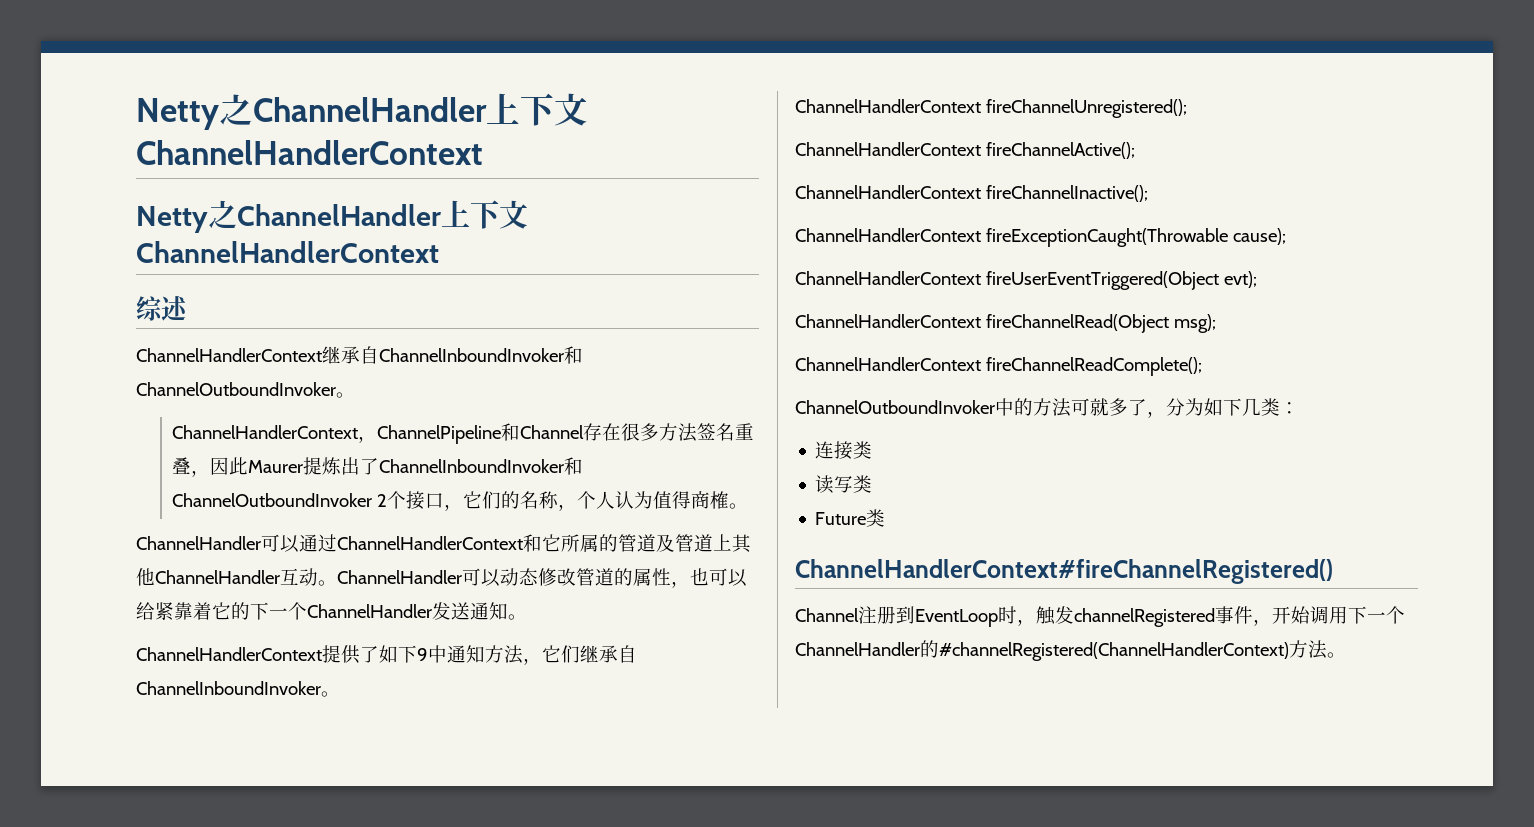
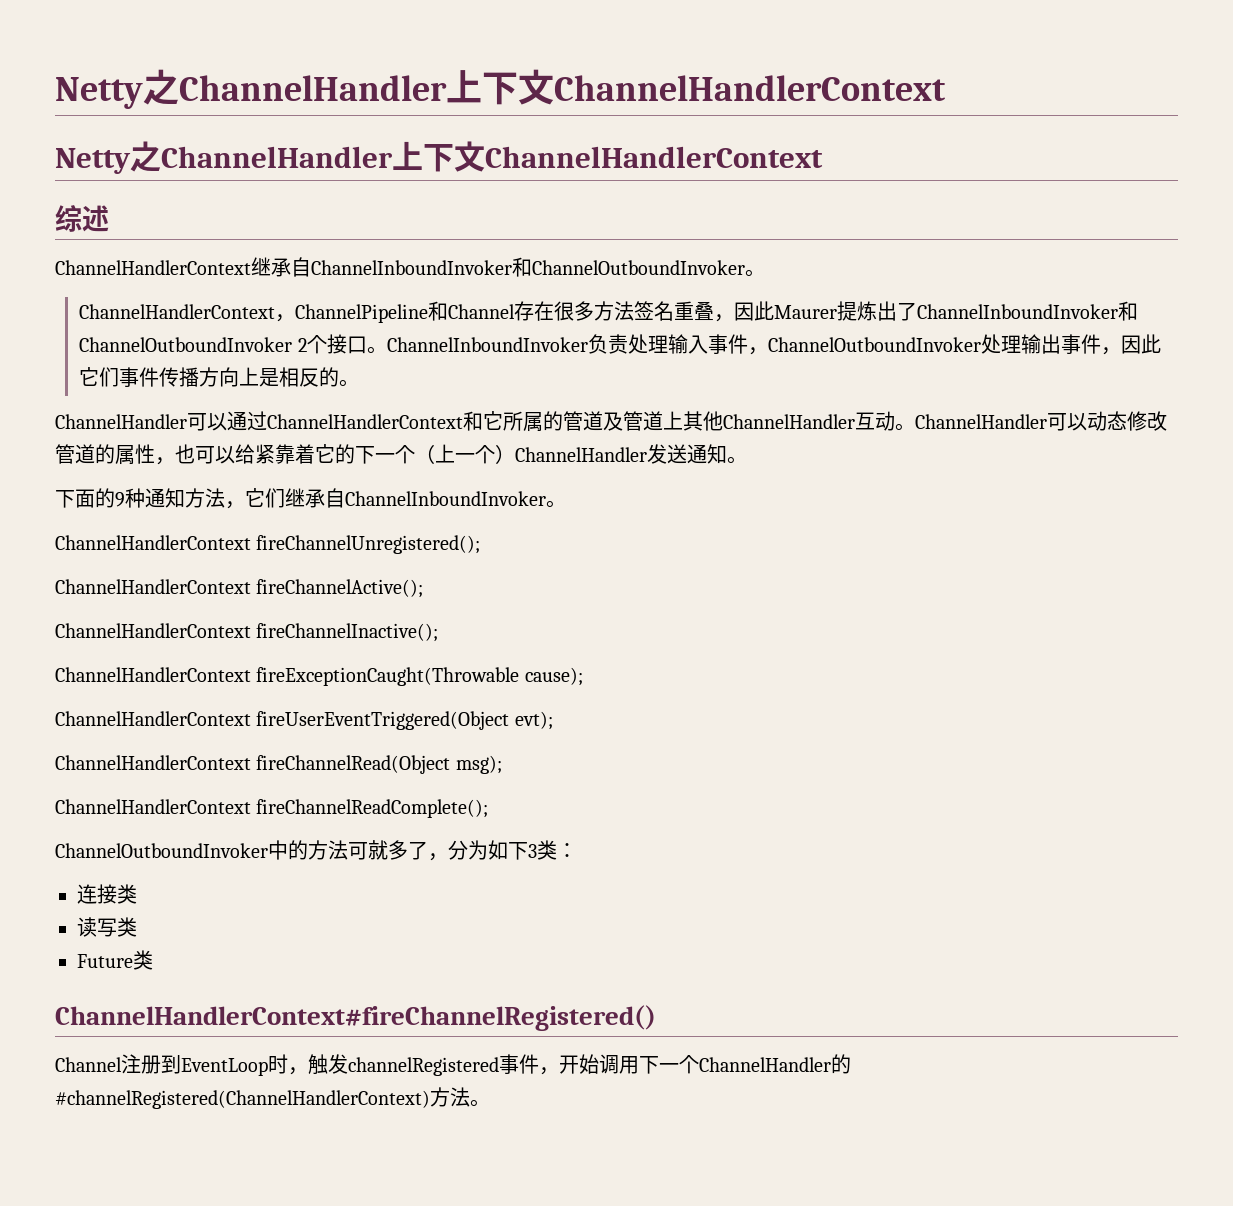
- ChannelHandlerContext，ChannelPipeline和Channel存在很多方法签名重叠，因此Maurer提炼出了ChannelInboundInvoker和ChannelOutboundInvoker 2个接口，它们的名称，个人认为值得商榷。
+ ChannelHandlerContext，ChannelPipeline和Channel存在很多方法签名重叠，因此Maurer提炼出了ChannelInboundInvoker和ChannelOutboundInvoker 2个接口。ChannelInboundInvoker负责处理输入事件，ChannelOutboundInvoker处理输出事件，因此它们事件传播方向上是相反的。
- ChannelHandler可以动态修改管道的属性，也可以给紧靠着它的下一个ChannelHandler发送通知。
+ ChannelHandler可以动态修改管道的属性，也可以给紧靠着它的下一个（上一个）ChannelHandler发送通知。
- ChannelHandlerContext提供了如下9中通知方法，它们继承自ChannelInboundInvoker。
+ 下面的9种通知方法，它们继承自ChannelInboundInvoker。
- ChannelOutboundInvoker中的方法可就多了，分为如下几类：
+ ChannelOutboundInvoker中的方法可就多了，分为如下3类：

